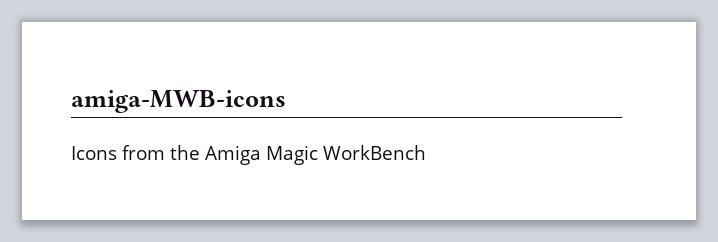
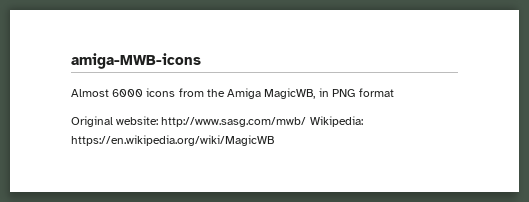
- Icons from the Amiga Magic WorkBench
+ Almost 6000 icons from the Amiga MagicWB, in PNG format
+ Original website: http://www.sasg.com/mwb/ Wikipedia: https://en.wikipedia.org/wiki/MagicWB

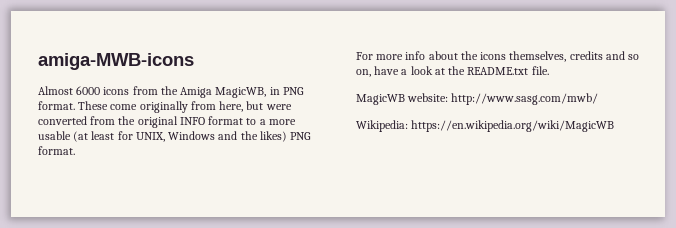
- Almost 6000 icons from the Amiga MagicWB, in PNG format
- Original website: http://www.sasg.com/mwb/ Wikipedia: https://en.wikipedia.org/wiki/MagicWB
+ Almost 6000 icons from the Amiga MagicWB, in PNG format. These come originally from here, but were converted from the original INFO format to a more usable (at least for UNIX, Windows and the likes) PNG format.
+ For more info about the icons themselves, credits and so on, have a look at the README.txt file.
+ MagicWB website: http://www.sasg.com/mwb/
+ Wikipedia: https://en.wikipedia.org/wiki/MagicWB

